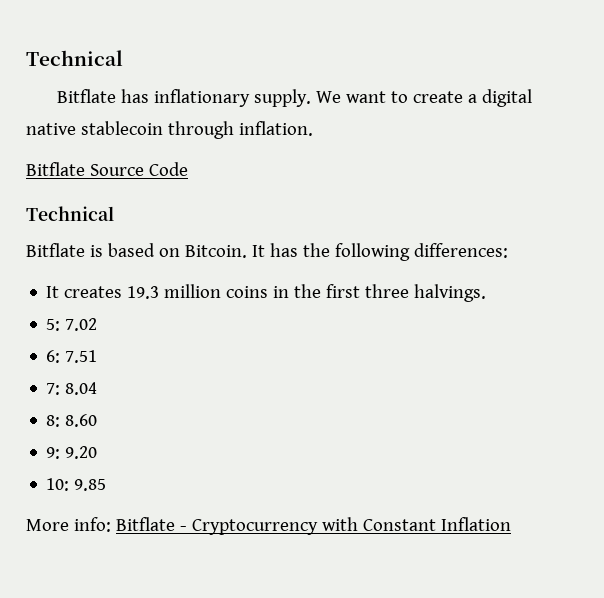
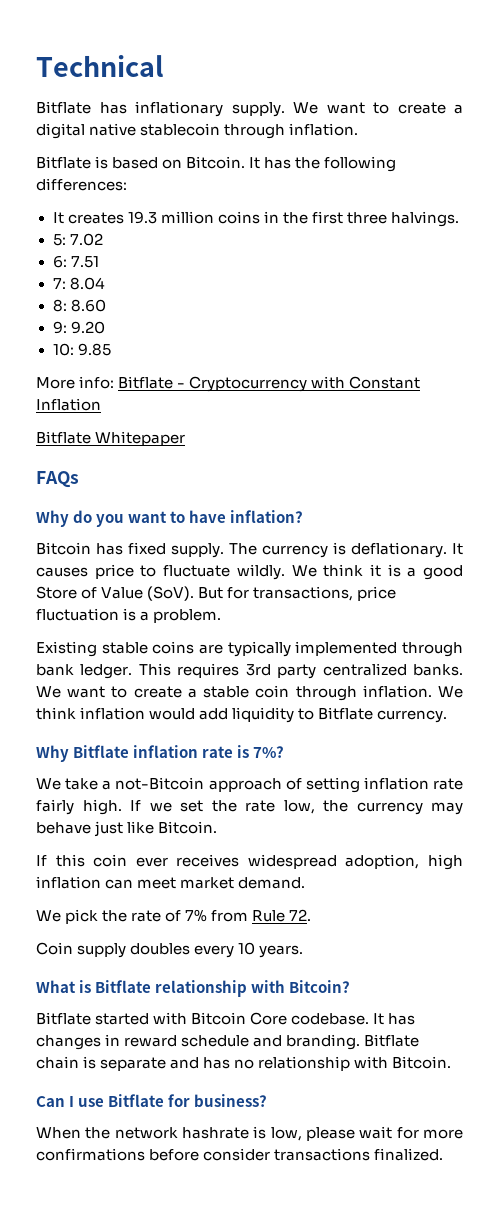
- Bitflate Source Code
- Technical
+ Bitflate Whitepaper
+ FAQs
+ Why do you want to have inflation?
+ Bitcoin has fixed supply. The currency is deflationary. It causes price to fluctuate wildly. We think it is a good Store of Value (SoV). But for transactions, price fluctuation is a problem.
+ Existing stable coins are typically implemented through bank ledger. This requires 3rd party centralized banks. We want to create a stable coin through inflation. We think inflation would add liquidity to Bitflate currency.
+ Why Bitflate inflation rate is 7%?
+ We take a not-Bitcoin approach of setting inflation rate fairly high. If we set the rate low, the currency may behave just like Bitcoin.
+ If this coin ever receives widespread adoption, high inflation can meet market demand.
+ We pick the rate of 7% from Rule 72.
+ Coin supply doubles every 10 years.
+ What is Bitflate relationship with Bitcoin?
+ Bitflate started with Bitcoin Core codebase. It has changes in reward schedule and branding. Bitflate chain is separate and has no relationship with Bitcoin.
+ Can I use Bitflate for business?
+ When the network hashrate is low, please wait for more confirmations before consider transactions finalized.

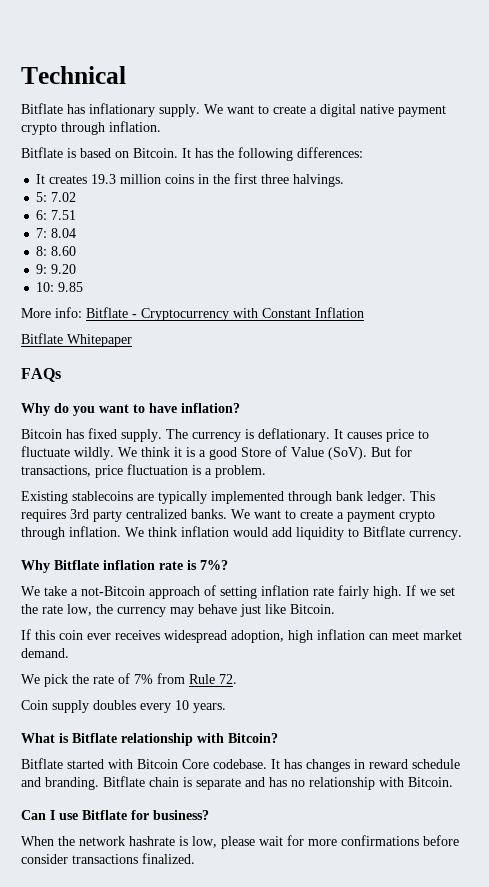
- We want to create a digital native stablecoin through inflation.
+ We want to create a digital native payment crypto through inflation.
- Existing stable coins are typically implemented through bank ledger.
+ Existing stablecoins are typically implemented through bank ledger.
- We want to create a stable coin through inflation.
+ We want to create a payment crypto through inflation.

